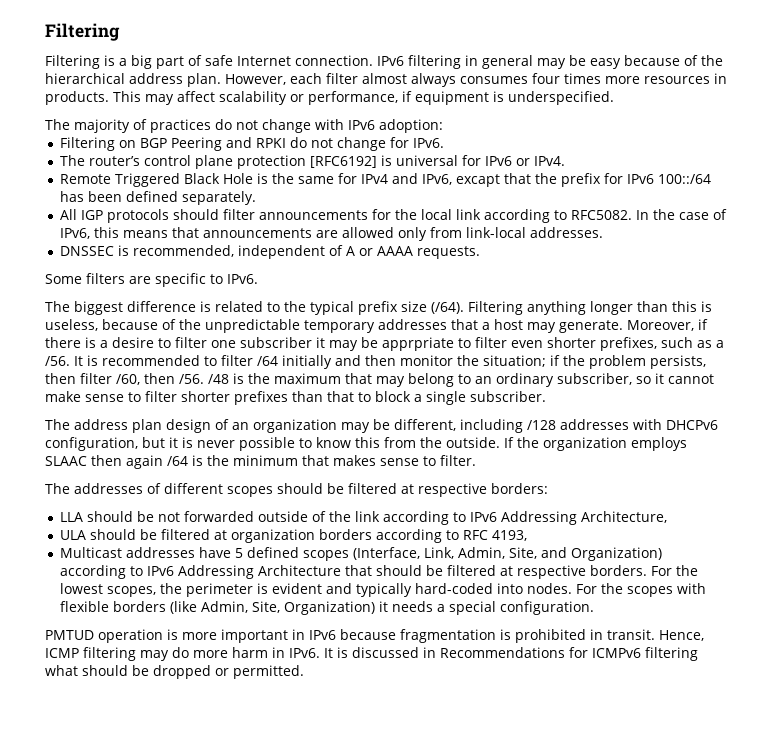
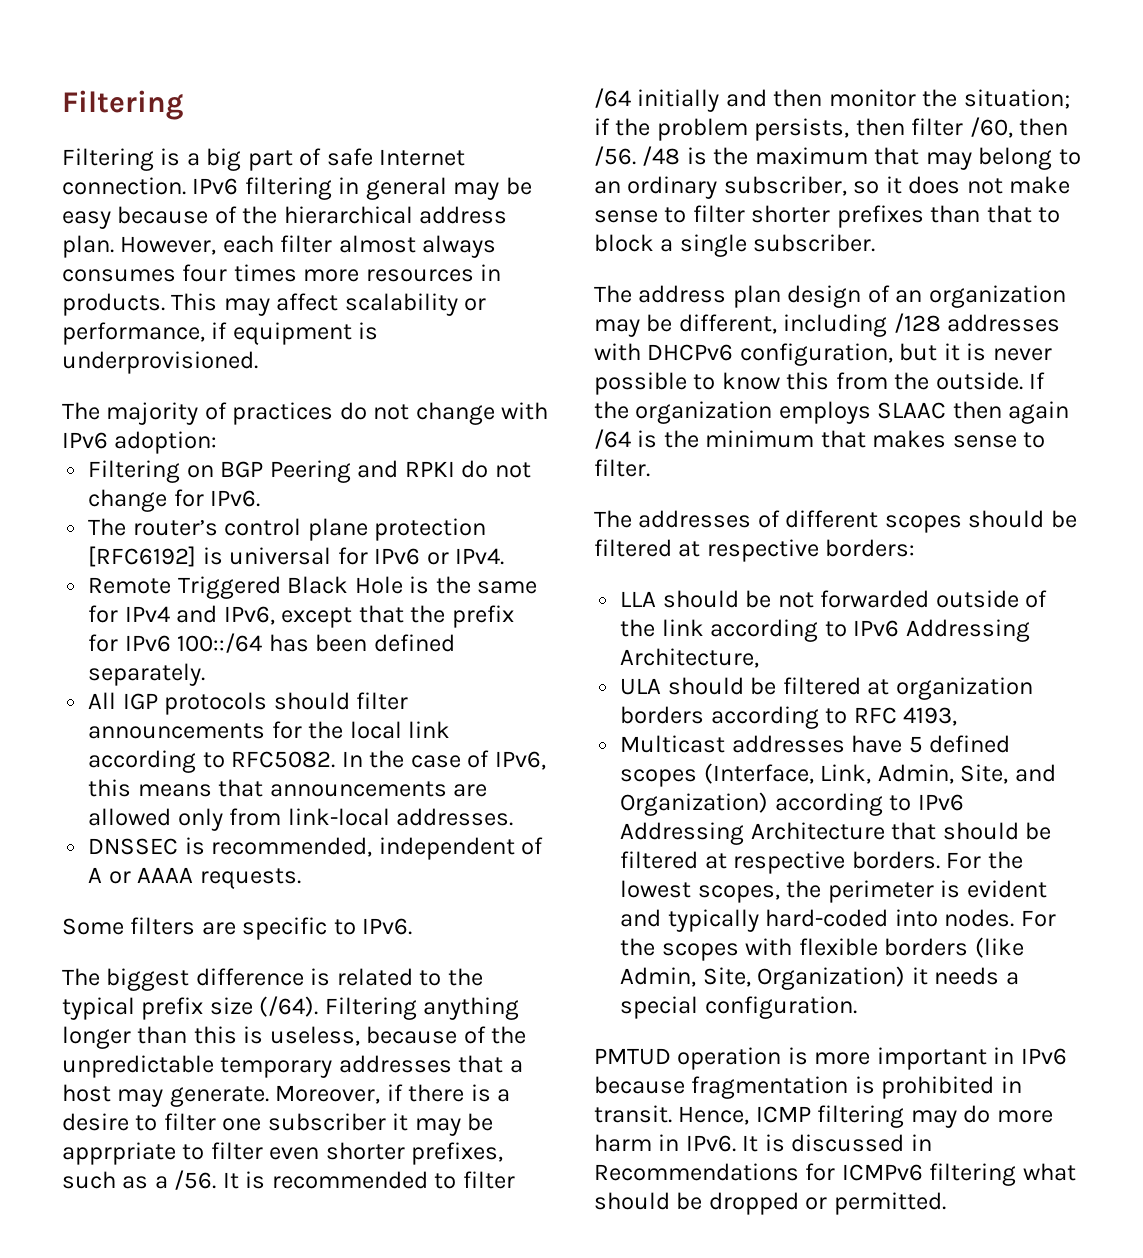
- This may affect scalability or performance, if equipment is underspecified.
+ This may affect scalability or performance, if equipment is underprovisioned.
- Remote Triggered Black Hole is the same for IPv4 and IPv6, excapt that the prefix for IPv6 100::/64 has been defined separately.
+ Remote Triggered Black Hole is the same for IPv4 and IPv6, except that the prefix for IPv6 100::/64 has been defined separately.
- /48 is the maximum that may belong to an ordinary subscriber, so it cannot make sense to filter shorter prefixes than that to block a single subscriber.
+ /48 is the maximum that may belong to an ordinary subscriber, so it does not make sense to filter shorter prefixes than that to block a single subscriber.

